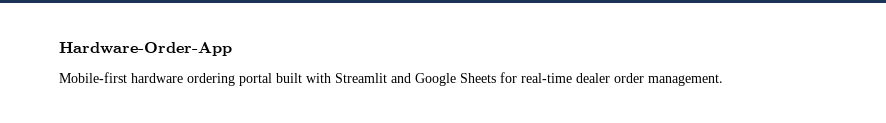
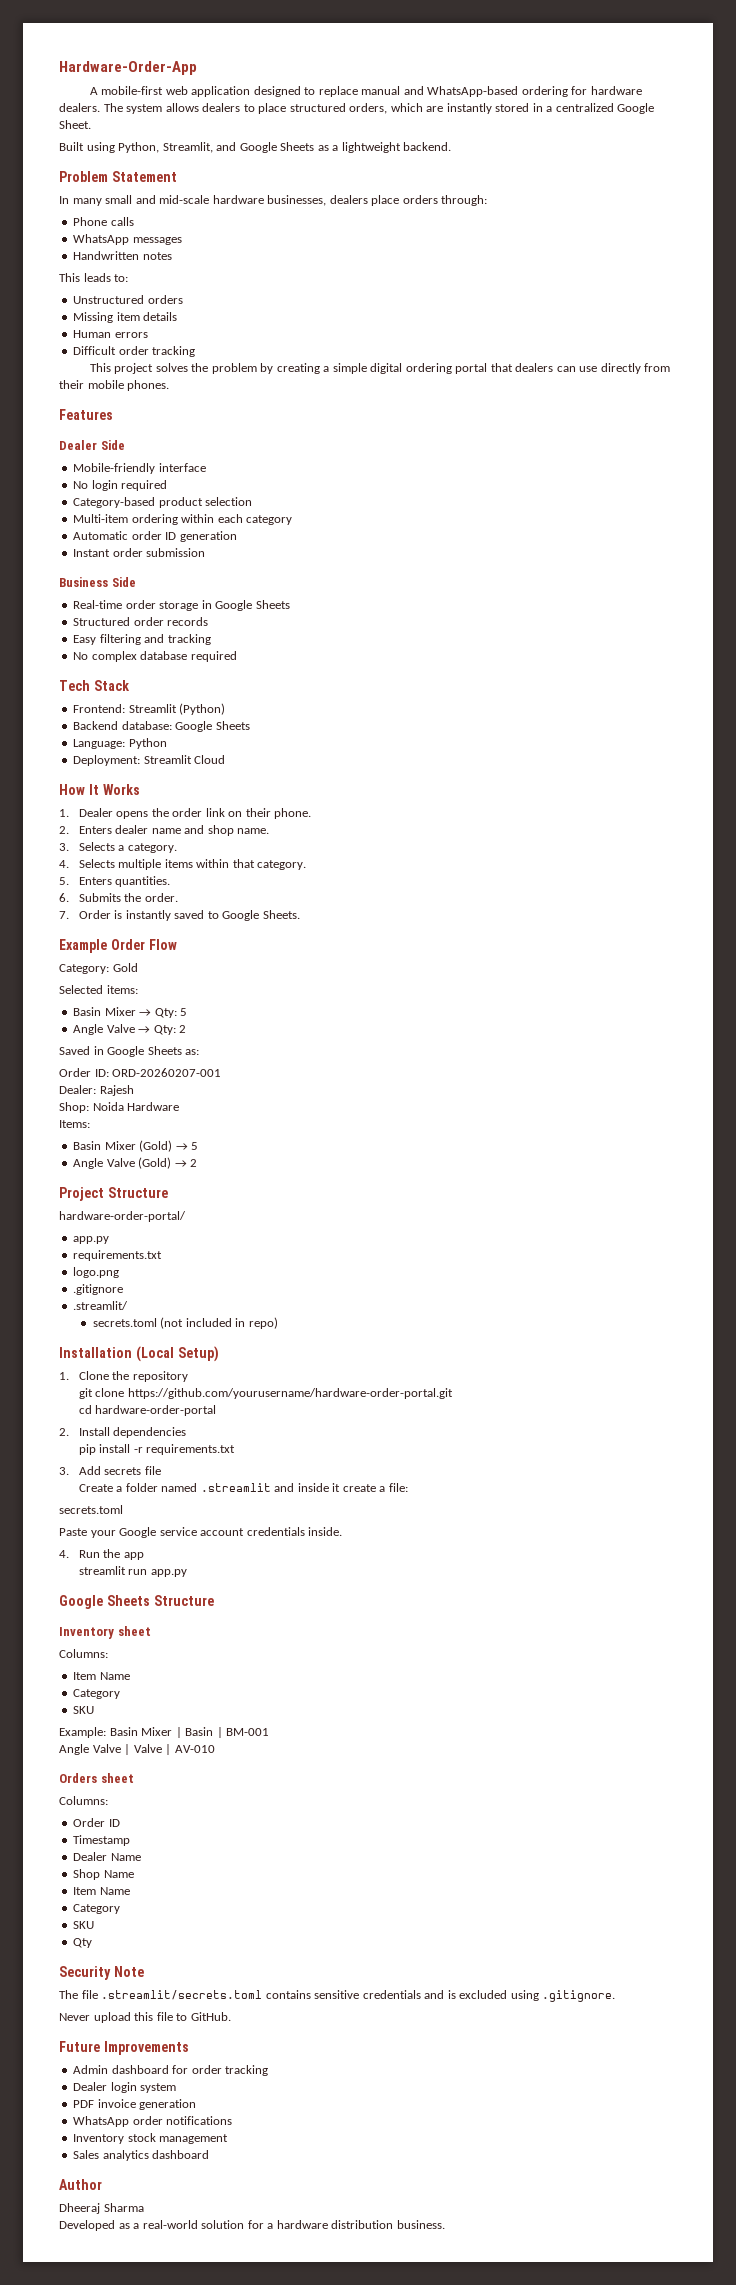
- Mobile-first hardware ordering portal built with Streamlit and Google Sheets for real-time dealer order management.
+ A mobile-first web application designed to replace manual and WhatsApp-based ordering for hardware dealers. The system allows dealers to place structured orders, which are instantly stored in a centralized Google Sheet.
+ Built using Python, Streamlit, and Google Sheets as a lightweight backend.
+ Problem Statement
+ In many small and mid-scale hardware businesses, dealers place orders through:
+ Phone calls
+ WhatsApp messages
+ Handwritten notes
+ This leads to:
+ Unstructured orders
+ Missing item details
+ Human errors
+ Difficult order tracking
+ This project solves the problem by creating a simple digital ordering portal that dealers can use directly from their mobile phones.
+ Features
+ Dealer Side
+ Mobile-friendly interface
+ No login required
+ Category-based product selection
+ Multi-item ordering within each category
+ Automatic order ID generation
+ Instant order submission
+ Business Side
+ Real-time order storage in Google Sheets
+ Structured order records
+ Easy filtering and tracking
+ No complex database required
+ Tech Stack
+ Frontend: Streamlit (Python)
+ Backend database: Google Sheets
+ Language: Python
+ Deployment: Streamlit Cloud
+ How It Works
+ 1. Dealer opens the order link on their phone.
+ 2. Enters dealer name and shop name.
+ 3. Selects a category.
+ 4. Selects multiple items within that category.
+ 5. Enters quantities.
+ 6. Submits the order.
+ 7. Order is instantly saved to Google Sheets.
+ Example Order Flow
+ Category: Gold
+ Selected items:
+ Basin Mixer → Qty: 5
+ Angle Valve → Qty: 2
+ Saved in Google Sheets as:
+ Order ID: ORD-20260207-001
+ Dealer: Rajesh
+ Shop: Noida Hardware
+ Items:
+ Basin Mixer (Gold) → 5
+ Angle Valve (Gold) → 2
+ Project Structure
+ hardware-order-portal/
+ app.py
+ requirements.txt
+ logo.png
+ .gitignore
+ .streamlit/
+ secrets.toml (not included in repo)
+ Installation (Local Setup)
+ 1. Clone the repository
+ git clone https://github.com/yourusername/hardware-order-portal.git
+ cd hardware-order-portal
+ 2. Install dependencies
+ pip install -r requirements.txt
+ 3. Add secrets file
+ Create a folder named .streamlit and inside it create a file:
+ secrets.toml
+ Paste your Google service account credentials inside.
+ 4. Run the app
+ streamlit run app.py
+ Google Sheets Structure
+ Inventory sheet
+ Columns:
+ Item Name
+ Category
+ SKU
+ Example: Basin Mixer | Basin | BM-001
+ Angle Valve | Valve | AV-010
+ Orders sheet
+ Columns:
+ Order ID
+ Timestamp
+ Dealer Name
+ Shop Name
+ Item Name
+ Category
+ SKU
+ Qty
+ Security Note
+ The file .streamlit/secrets.toml contains sensitive credentials and is excluded using .gitignore.
+ Never upload this file to GitHub.
+ Future Improvements
+ Admin dashboard for order tracking
+ Dealer login system
+ PDF invoice generation
+ WhatsApp order notifications
+ Inventory stock management
+ Sales analytics dashboard
+ Author
+ Dheeraj Sharma
+ Developed as a real-world solution for a hardware distribution business.

